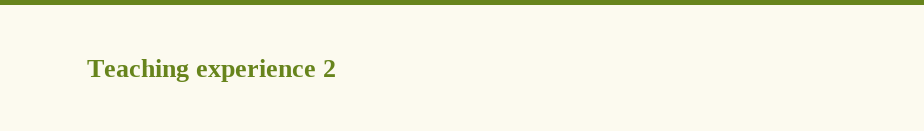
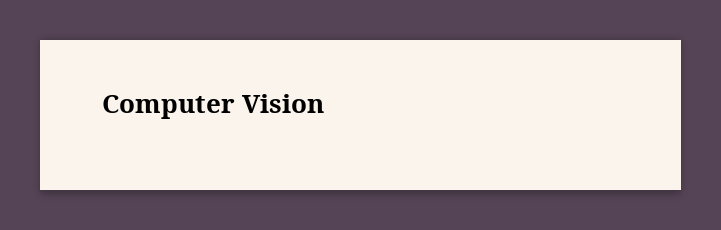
- Teaching experience 2
+ Computer Vision

